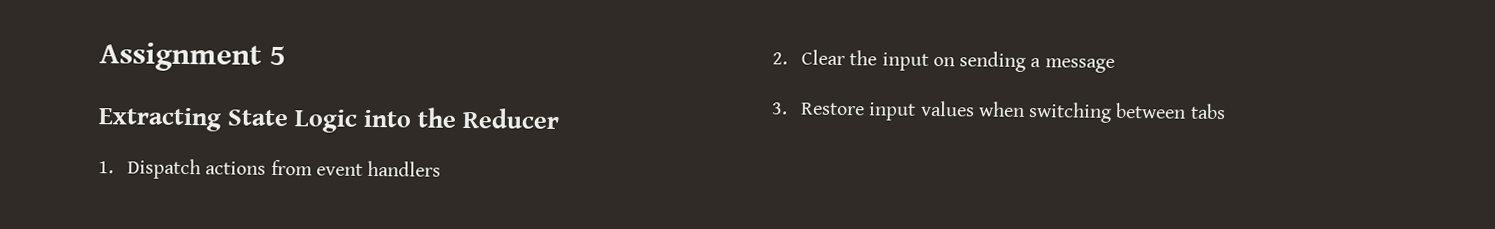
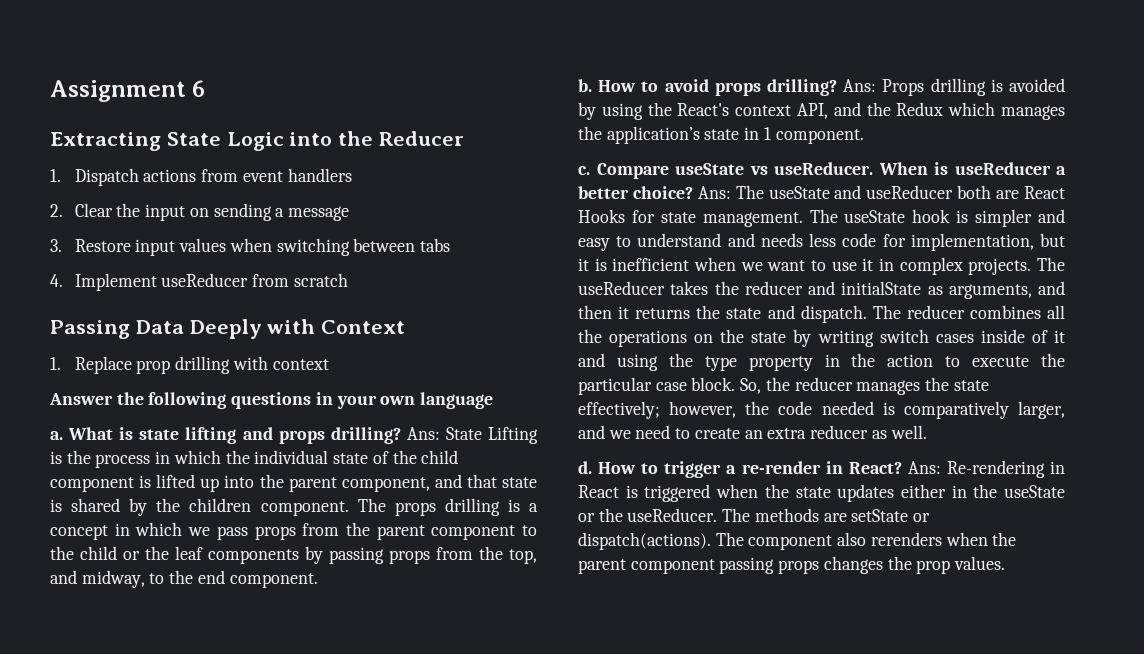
- Assignment 5
+ Assignment 6
+ 4. Implement useReducer from scratch
+ Passing Data Deeply with Context
+ 1. Replace prop drilling with context
+ Answer the following questions in your own language
+ a. What is state lifting and props drilling? Ans: State Lifting is the process in which the individual state of the child component is lifted up into the parent component, and that state is shared by the children component. The props drilling is a concept in which we pass props from the parent component to the child or the leaf components by passing props from the top, and midway, to the end component.
+ b. How to avoid props drilling? Ans: Props drilling is avoided by using the React's context API, and the Redux which manages the application’s state in 1 component.
+ c. Compare useState vs useReducer. When is useReducer a better choice? Ans: The useState and useReducer both are React Hooks for state management. The useState hook is simpler and easy to understand and needs less code for implementation, but it is inefficient when we want to use it in complex projects. The useReducer takes the reducer and initialState as arguments, and then it returns the state and dispatch. The reducer combines all the operations on the state by writing switch cases inside of it and using the type property in the action to execute the particular case block. So, the reducer manages the state effectively; however, the code needed is comparatively larger, and we need to create an extra reducer as well.
+ d. How to trigger a re-render in React? Ans: Re-rendering in React is triggered when the state updates either in the useState or the useReducer. The methods are setState or dispatch(actions). The component also rerenders when the parent component passing props changes the prop values.

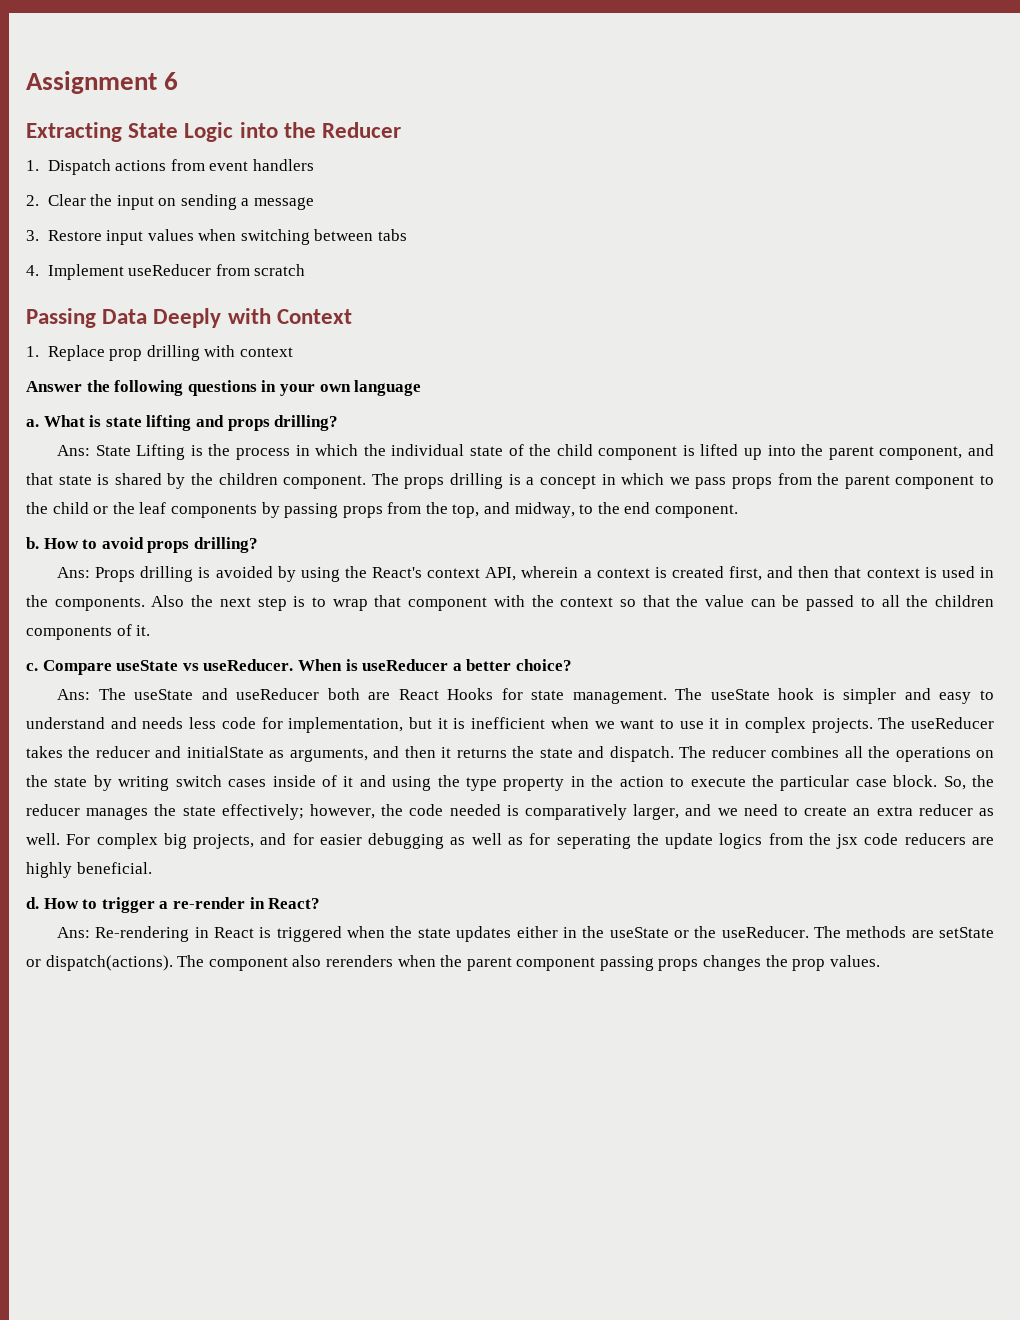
- What is state lifting and props drilling? Ans: State Lifting is the process in which the individual state of the child component is lifted up into the parent component, and that state is shared by the children component.
+ What is state lifting and props drilling?
+ Ans: State Lifting is the process in which the individual state of the child component is lifted up into the parent component, and that state is shared by the children component.
- How to avoid props drilling? Ans: Props drilling is avoided by using the React's context API, and the Redux which manages the application’s state in 1 component.
+ How to avoid props drilling?
+ Ans: Props drilling is avoided by using the React's context API, wherein a context is created first, and then that context is used in the components. Also the next step is to wrap that component with the context so that the value can be passed to all the children components of it.
- When is useReducer a better choice? Ans: The useState and useReducer both are React Hooks for state management.
+ When is useReducer a better choice?
+ Ans: The useState and useReducer both are React Hooks for state management.
+ For complex big projects, and for easier debugging as well as for seperating the update logics from the jsx code reducers are highly beneficial.
- How to trigger a re-render in React? Ans: Re-rendering in React is triggered when the state updates either in the useState or the useReducer.
+ How to trigger a re-render in React?
+ Ans: Re-rendering in React is triggered when the state updates either in the useState or the useReducer.

